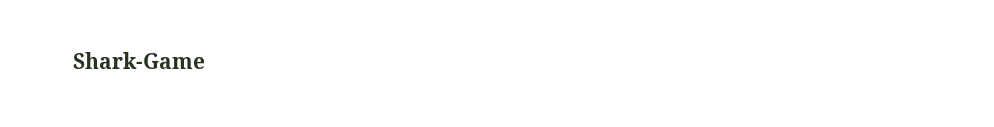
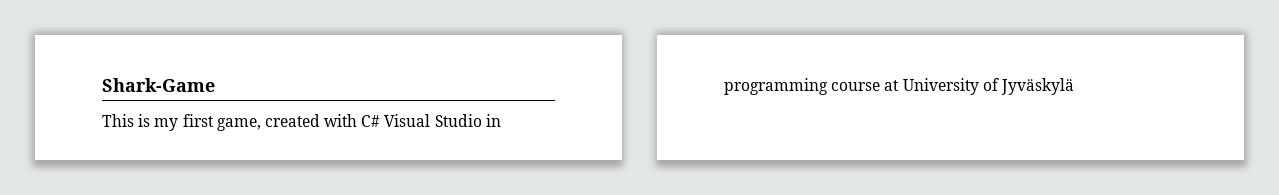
+ This is my first game, created with C# Visual Studio in programming course at University of Jyväskylä

